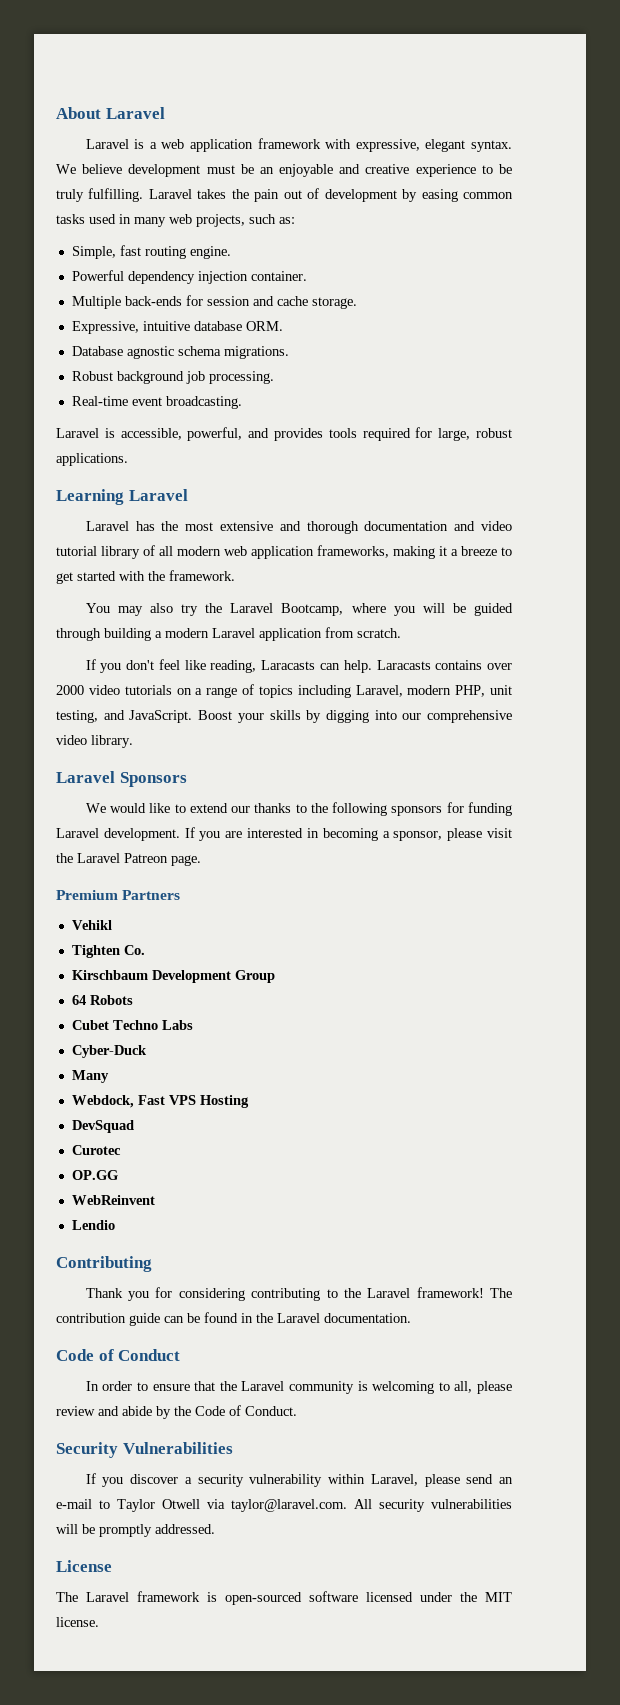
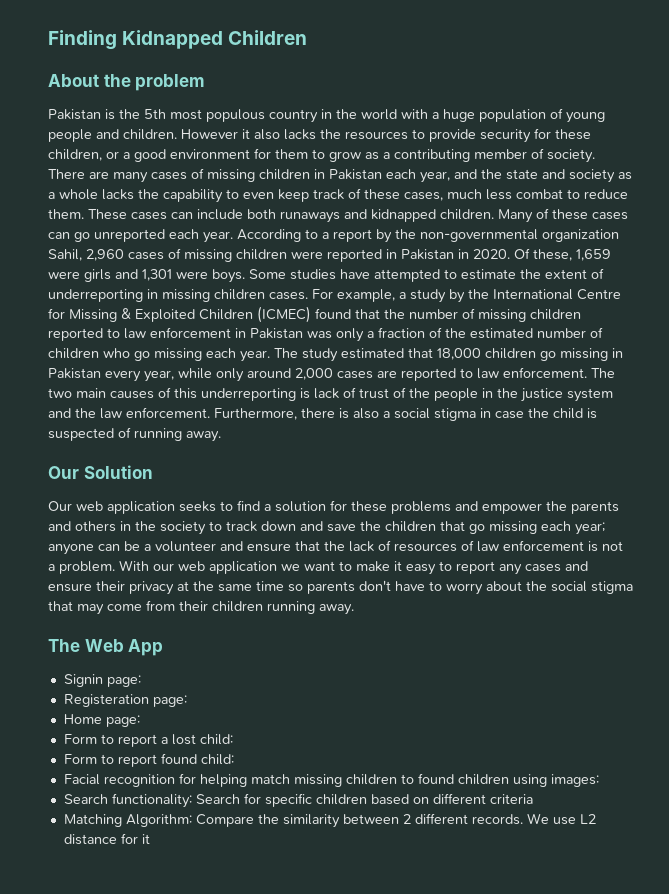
- About Laravel
- Laravel is a web application framework with expressive, elegant syntax. We believe development must be an enjoyable and creative experience to be truly fulfilling. Laravel takes the pain out of development by easing common tasks used in many web projects, such as:
- Simple, fast routing engine.
- Powerful dependency injection container.
- Multiple back-ends for session and cache storage.
- Expressive, intuitive database ORM.
- Database agnostic schema migrations.
- Robust background job processing.
- Real-time event broadcasting.
- Laravel is accessible, powerful, and provides tools required for large, robust applications.
- Learning Laravel
- Laravel has the most extensive and thorough documentation and video tutorial library of all modern web application frameworks, making it a breeze to get started with the framework.
- You may also try the Laravel Bootcamp, where you will be guided through building a modern Laravel application from scratch.
- If you don't feel like reading, Laracasts can help. Laracasts contains over 2000 video tutorials on a range of topics including Laravel, modern PHP, unit testing, and JavaScript. Boost your skills by digging into our comprehensive video library.
- Laravel Sponsors
- We would like to extend our thanks to the following sponsors for funding Laravel development. If you are interested in becoming a sponsor, please visit the Laravel Patreon page.
- Premium Partners
- Vehikl
- Tighten Co.
- Kirschbaum Development Group
- 64 Robots
- Cubet Techno Labs
- Cyber-Duck
- Many
- Webdock, Fast VPS Hosting
- DevSquad
- Curotec
- OP.GG
- WebReinvent
- Lendio
- Contributing
- Thank you for considering contributing to the Laravel framework! The contribution guide can be found in the Laravel documentation.
- Code of Conduct
- In order to ensure that the Laravel community is welcoming to all, please review and abide by the Code of Conduct.
- Security Vulnerabilities
- If you discover a security vulnerability within Laravel, please send an e-mail to Taylor Otwell via taylor@laravel.com. All security vulnerabilities will be promptly addressed.
- License
- The Laravel framework is open-sourced software licensed under the MIT license.
+ Finding Kidnapped Children
+ About the problem
+ Pakistan is the 5th most populous country in the world with a huge population of young people and children. However it also lacks the resources to provide security for these children, or a good environment for them to grow as a contributing member of society. There are many cases of missing children in Pakistan each year, and the state and society as a whole lacks the capability to even keep track of these cases, much less combat to reduce them. These cases can include both runaways and kidnapped children. Many of these cases can go unreported each year. According to a report by the non-governmental organization Sahil, 2,960 cases of missing children were reported in Pakistan in 2020. Of these, 1,659 were girls and 1,301 were boys. Some studies have attempted to estimate the extent of underreporting in missing children cases. For example, a study by the International Centre for Missing & Exploited Children (ICMEC) found that the number of missing children reported to law enforcement in Pakistan was only a fraction of the estimated number of children who go missing each year. The study estimated that 18,000 children go missing in Pakistan every year, while only around 2,000 cases are reported to law enforcement. The two main causes of this underreporting is lack of trust of the people in the justice system and the law enforcement. Furthermore, there is also a social stigma in case the child is suspected of running away.
+ Our Solution
+ Our web application seeks to find a solution for these problems and empower the parents and others in the society to track down and save the children that go missing each year; anyone can be a volunteer and ensure that the lack of resources of law enforcement is not a problem. With our web application we want to make it easy to report any cases and ensure their privacy at the same time so parents don't have to worry about the social stigma that may come from their children running away.
+ The Web App
+ Signin page:
+ Registeration page:
+ Home page:
+ Form to report a lost child:
+ Form to report found child:
+ Facial recognition for helping match missing children to found children using images:
+ Search functionality: Search for specific children based on different criteria
+ Matching Algorithm: Compare the similarity between 2 different records. We use L2 distance for it

